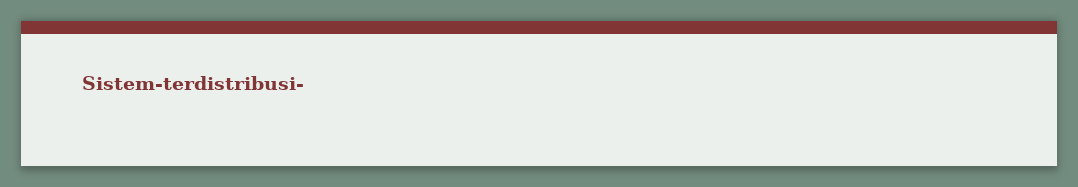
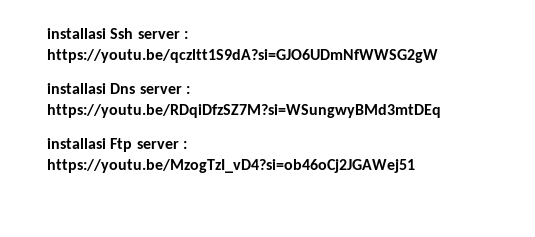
- Sistem-terdistribusi-
+ installasi Ssh server : https://youtu.be/qczltt1S9dA?si=GJO6UDmNfWWSG2gW
+ installasi Dns server : https://youtu.be/RDqiDfzSZ7M?si=WSungwyBMd3mtDEq
+ installasi Ftp server : https://youtu.be/MzogTzI_vD4?si=ob46oCj2JGAWej51

